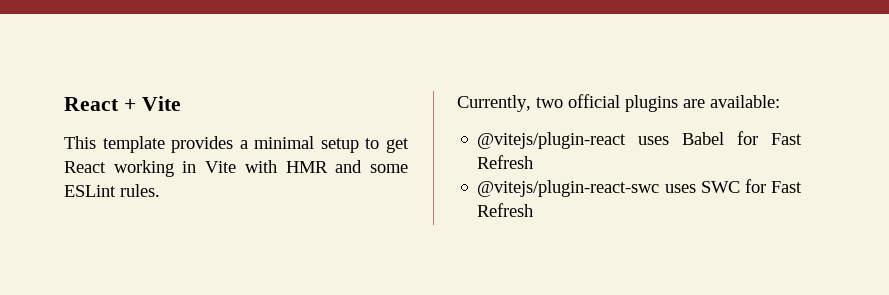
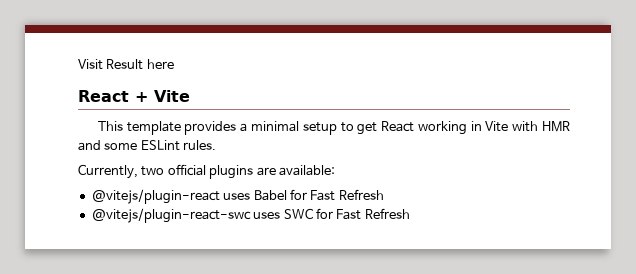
+ Visit Result here

